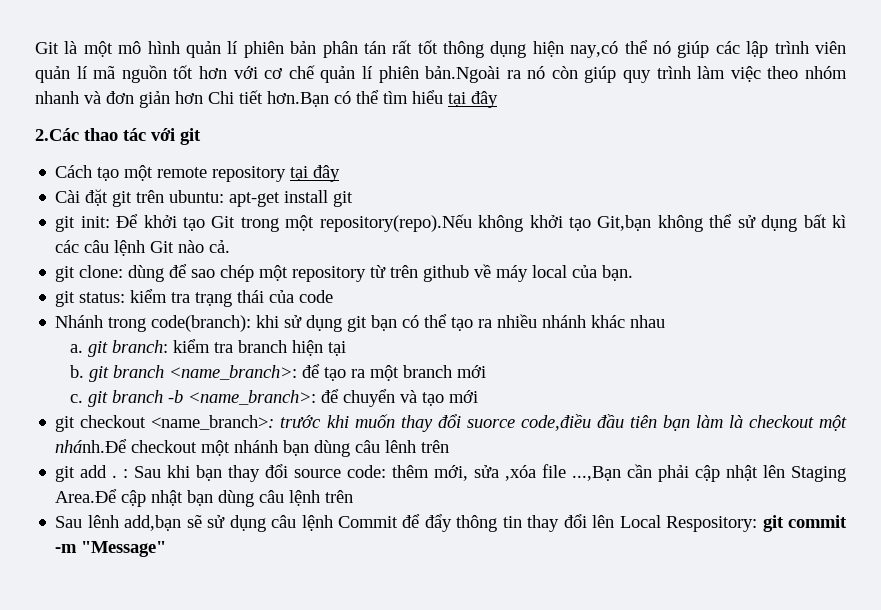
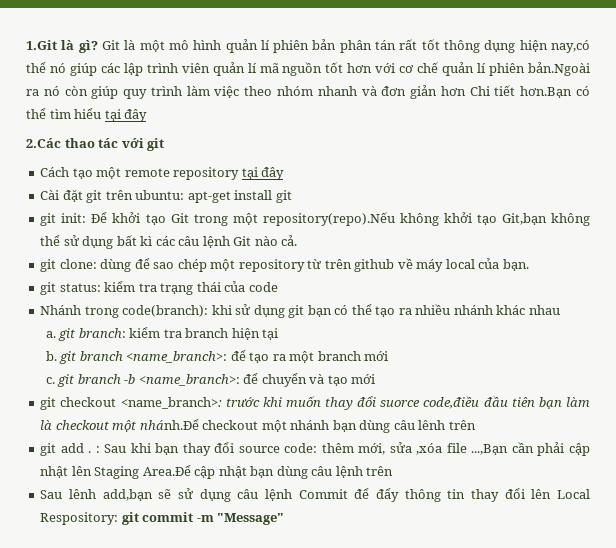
+ 1.Git là gì?

